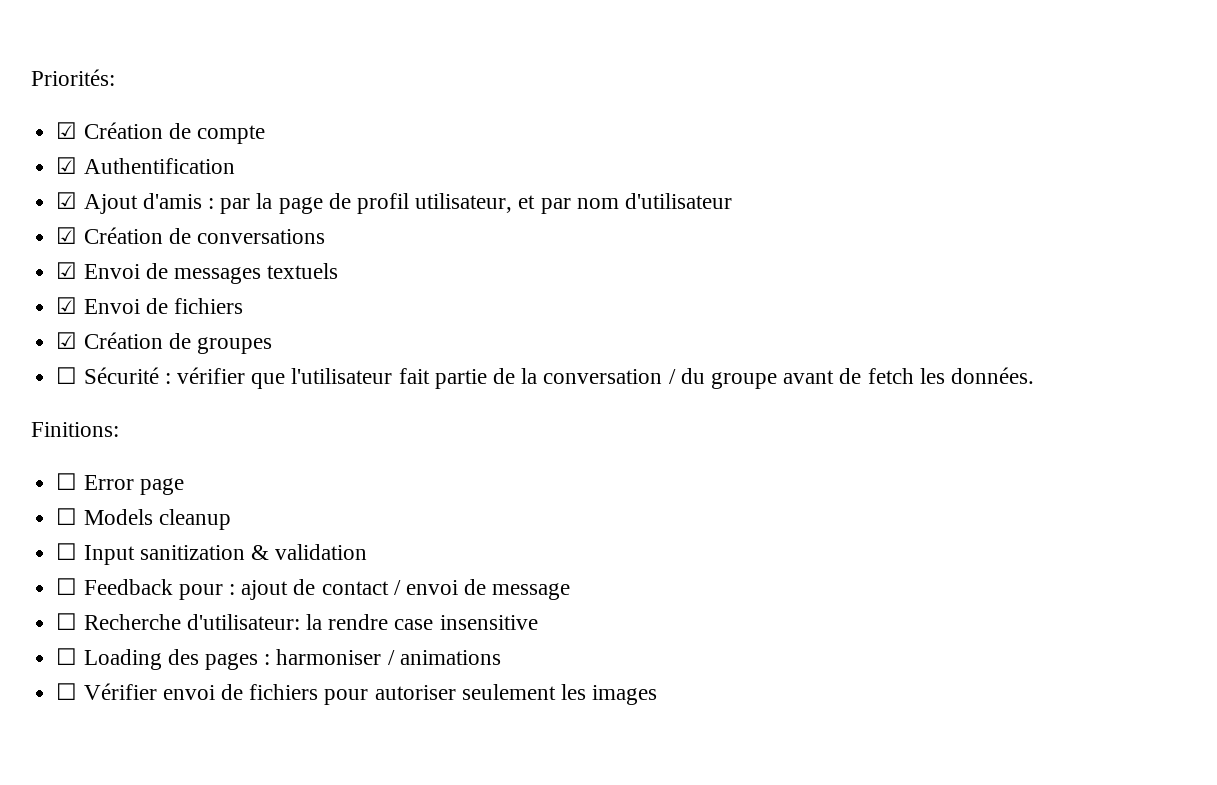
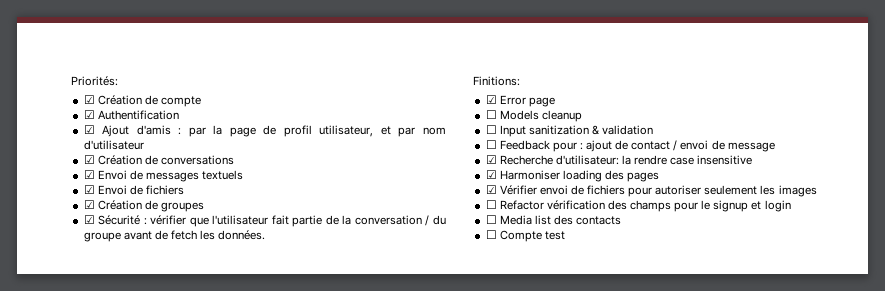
- ☐ Sécurité : vérifier que l'utilisateur fait partie de la conversation / du groupe avant de fetch les données.
+ ☑ Sécurité : vérifier que l'utilisateur fait partie de la conversation / du groupe avant de fetch les données.
- ☐ Error page
+ ☑ Error page
- ☐ Recherche d'utilisateur: la rendre case insensitive
+ ☑ Recherche d'utilisateur: la rendre case insensitive
- ☐ Loading des pages : harmoniser / animations
- ☐ Vérifier envoi de fichiers pour autoriser seulement les images
+ ☑ Harmoniser loading des pages
+ ☑ Vérifier envoi de fichiers pour autoriser seulement les images
+ ☐ Refactor vérification des champs pour le signup et login
+ ☐ Media list des contacts
+ ☐ Compte test

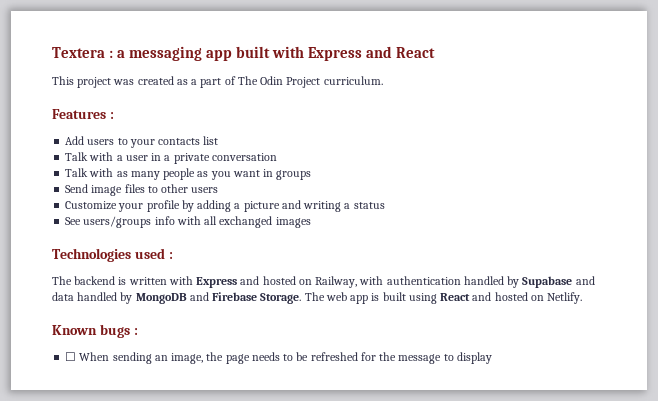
- Priorités:
- ☑ Création de compte
- ☑ Authentification
- ☑ Ajout d'amis : par la page de profil utilisateur, et par nom d'utilisateur
- ☑ Création de conversations
- ☑ Envoi de messages textuels
- ☑ Envoi de fichiers
- ☑ Création de groupes
- ☑ Sécurité : vérifier que l'utilisateur fait partie de la conversation / du groupe avant de fetch les données.
- Finitions:
- ☑ Error page
- ☐ Models cleanup
- ☐ Input sanitization & validation
- ☐ Feedback pour : ajout de contact / envoi de message
- ☑ Recherche d'utilisateur: la rendre case insensitive
- ☑ Harmoniser loading des pages
- ☑ Vérifier envoi de fichiers pour autoriser seulement les images
- ☐ Refactor vérification des champs pour le signup et login
- ☐ Media list des contacts
- ☐ Compte test
+ Textera : a messaging app built with Express and React
+ This project was created as a part of The Odin Project curriculum.
+ Features :
+ Add users to your contacts list
+ Talk with a user in a private conversation
+ Talk with as many people as you want in groups
+ Send image files to other users
+ Customize your profile by adding a picture and writing a status
+ See users/groups info with all exchanged images
+ Technologies used :
+ The backend is written with Express and hosted on Railway, with authentication handled by Supabase and data handled by MongoDB and Firebase Storage. The web app is built using React and hosted on Netlify.
+ Known bugs :
+ ☐ When sending an image, the page needs to be refreshed for the message to display

